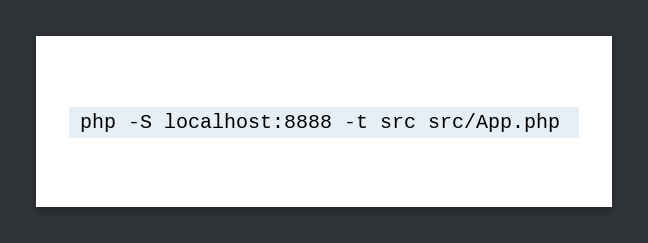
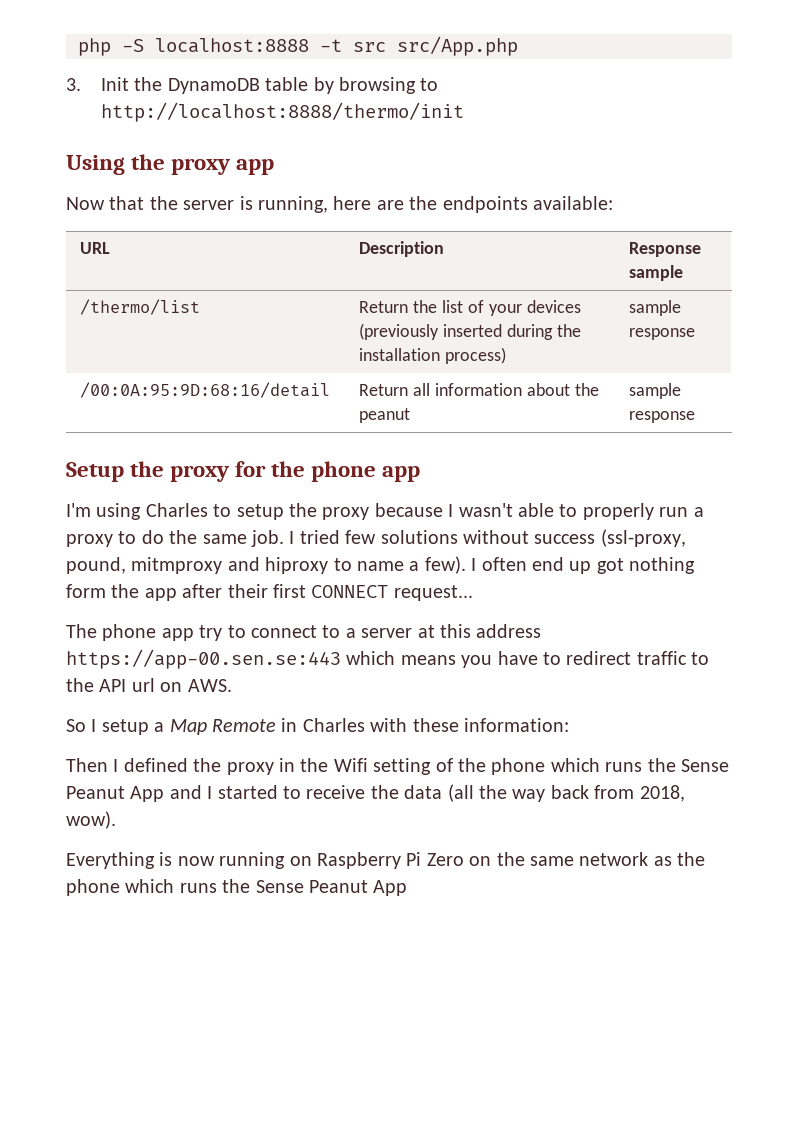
+ 3. Init the DynamoDB table by browsing to http://localhost:8888/thermo/init
+ Using the proxy app
+ Now that the server is running, here are the endpoints available:
+ URL | Description | Response sample
+ /thermo/list | Return the list of your devices (previously inserted during the installation process) | sample response
+ /00:0A:95:9D:68:16/detail | Return all information about the peanut | sample response
+ Setup the proxy for the phone app
+ I'm using Charles to setup the proxy because I wasn't able to properly run a proxy to do the same job. I tried few solutions without success (ssl-proxy, pound, mitmproxy and hiproxy to name a few). I often end up got nothing form the app after their first CONNECT request...
+ The phone app try to connect to a server at this address https://app-00.sen.se:443 which means you have to redirect traffic to the API url on AWS.
+ So I setup a Map Remote in Charles with these information:
+ Then I defined the proxy in the Wifi setting of the phone which runs the Sense Peanut App and I started to receive the data (all the way back from 2018, wow).
+ Everything is now running on Raspberry Pi Zero on the same network as the phone which runs the Sense Peanut App

